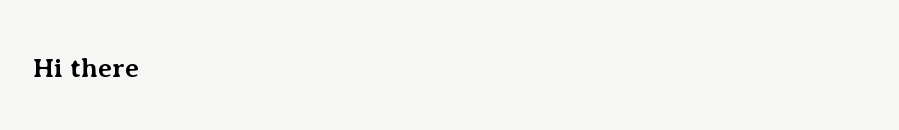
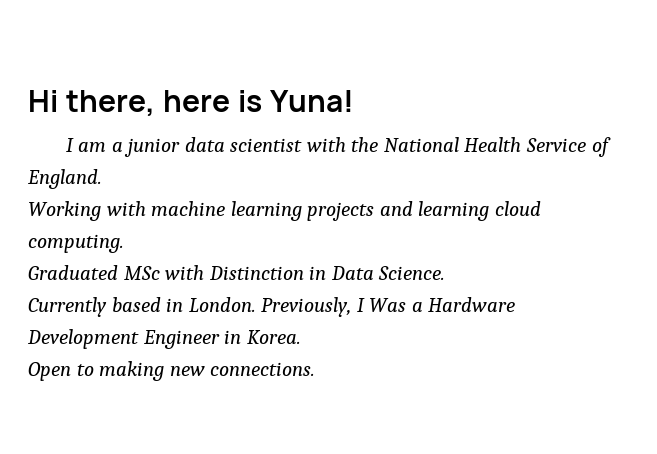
- Hi there
+ Hi there, here is Yuna!
+ I am a junior data scientist with the National Health Service of England.
+ Working with machine learning projects and learning cloud computing.
+ Graduated MSc with Distinction in Data Science.
+ Currently based in London. Previously, I Was a Hardware Development Engineer in Korea.
+ Open to making new connections.

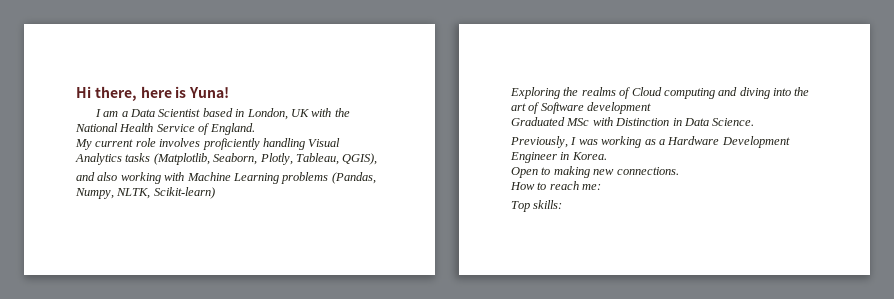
- I am a junior data scientist with the National Health Service of England.
+ I am a Data Scientist based in London, UK with the National Health Service of England.
- Working with machine learning projects and learning cloud computing.
+ My current role involves proficiently handling Visual Analytics tasks (Matplotlib, Seaborn, Plotly, Tableau, QGIS),
+ and also working with Machine Learning problems (Pandas, Numpy, NLTK, Scikit-learn)
+ Exploring the realms of Cloud computing and diving into the art of Software development
- Currently based in London. Previously, I Was a Hardware Development Engineer in Korea.
+ Previously, I was working as a Hardware Development Engineer in Korea.
+ How to reach me:
+ Top skills:

